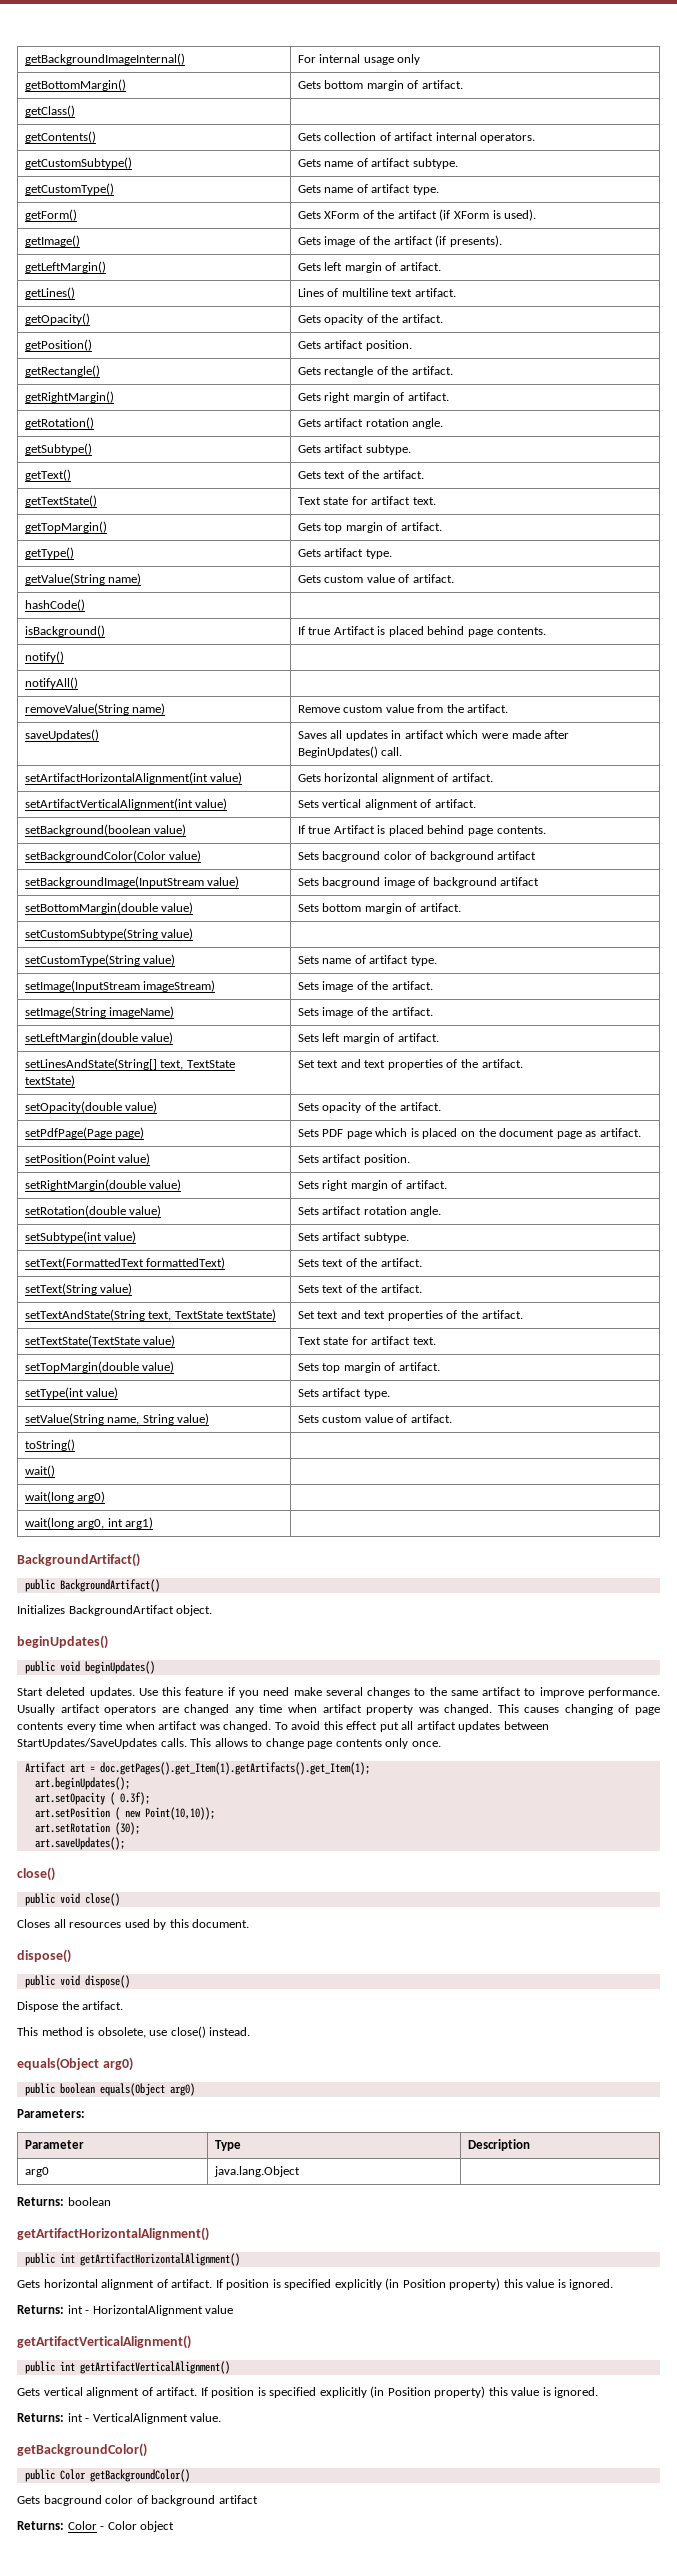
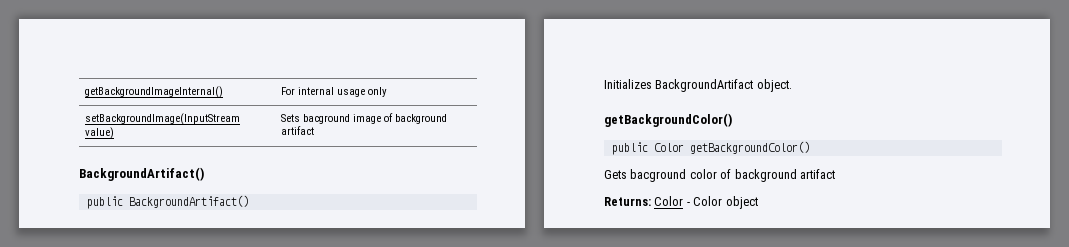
- getBottomMargin() | Gets bottom margin of artifact.
- getClass() |
- getContents() | Gets collection of artifact internal operators.
- getCustomSubtype() | Gets name of artifact subtype.
- getCustomType() | Gets name of artifact type.
- getForm() | Gets XForm of the artifact (if XForm is used).
- getImage() | Gets image of the artifact (if presents).
- getLeftMargin() | Gets left margin of artifact.
- getLines() | Lines of multiline text artifact.
- getOpacity() | Gets opacity of the artifact.
- getPosition() | Gets artifact position.
- getRectangle() | Gets rectangle of the artifact.
- getRightMargin() | Gets right margin of artifact.
- getRotation() | Gets artifact rotation angle.
- getSubtype() | Gets artifact subtype.
- getText() | Gets text of the artifact.
- getTextState() | Text state for artifact text.
- getTopMargin() | Gets top margin of artifact.
- getType() | Gets artifact type.
- getValue(String name) | Gets custom value of artifact.
- hashCode() |
- isBackground() | If true Artifact is placed behind page contents.
- notify() |
- notifyAll() |
- removeValue(String name) | Remove custom value from the artifact.
- saveUpdates() | Saves all updates in artifact which were made after BeginUpdates() call.
- setArtifactHorizontalAlignment(int value) | Gets horizontal alignment of artifact.
- setArtifactVerticalAlignment(int value) | Sets vertical alignment of artifact.
- setBackground(boolean value) | If true Artifact is placed behind page contents.
- setBackgroundColor(Color value) | Sets bacground color of background artifact
- setBottomMargin(double value) | Sets bottom margin of artifact.
- setCustomSubtype(String value) |
- setCustomType(String value) | Sets name of artifact type.
- setImage(InputStream imageStream) | Sets image of the artifact.
- setImage(String imageName) | Sets image of the artifact.
- setLeftMargin(double value) | Sets left margin of artifact.
- setLinesAndState(String[] text, TextState textState) | Set text and text properties of the artifact.
- setOpacity(double value) | Sets opacity of the artifact.
- setPdfPage(Page page) | Sets PDF page which is placed on the document page as artifact.
- setPosition(Point value) | Sets artifact position.
- setRightMargin(double value) | Sets right margin of artifact.
- setRotation(double value) | Sets artifact rotation angle.
- setSubtype(int value) | Sets artifact subtype.
- setText(FormattedText formattedText) | Sets text of the artifact.
- setText(String value) | Sets text of the artifact.
- setTextAndState(String text, TextState textState) | Set text and text properties of the artifact.
- setTextState(TextState value) | Text state for artifact text.
- setTopMargin(double value) | Sets top margin of artifact.
- setType(int value) | Sets artifact type.
- setValue(String name, String value) | Sets custom value of artifact.
- toString() |
- wait() |
- wait(long arg0) |
- wait(long arg0, int arg1) |
  Initializes BackgroundArtifact object.
- beginUpdates()
- public void beginUpdates()
- Start deleted updates. Use this feature if you need make several changes to the same artifact to improve performance. Usually artifact operators are changed any time when artifact property was changed. This causes changing of page contents every time when artifact was changed. To avoid this effect put all artifact updates between StartUpdates/SaveUpdates calls. This allows to change page contents only once.
- Artifact art = doc.getPages().get_Item(1).getArtifacts().get_Item(1);
- art.beginUpdates();
- art.setOpacity ( 0.3f);
- art.setPosition ( new Point(10,10));
- art.setRotation (30);
- art.saveUpdates();
- close()
- public void close()
- Closes all resources used by this document.
- dispose()
- public void dispose()
- Dispose the artifact.
- This method is obsolete, use close() instead.
- equals(Object arg0)
- public boolean equals(Object arg0)
- Parameters:
- Parameter | Type | Description
- arg0 | java.lang.Object |
- Returns: boolean
- getArtifactHorizontalAlignment()
- public int getArtifactHorizontalAlignment()
- Gets horizontal alignment of artifact. If position is specified explicitly (in Position property) this value is ignored.
- Returns: int - HorizontalAlignment value
- getArtifactVerticalAlignment()
- public int getArtifactVerticalAlignment()
- Gets vertical alignment of artifact. If position is specified explicitly (in Position property) this value is ignored.
- Returns: int - VerticalAlignment value.

